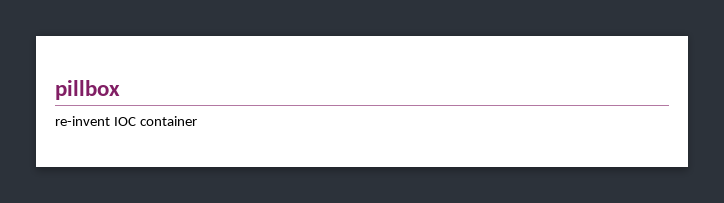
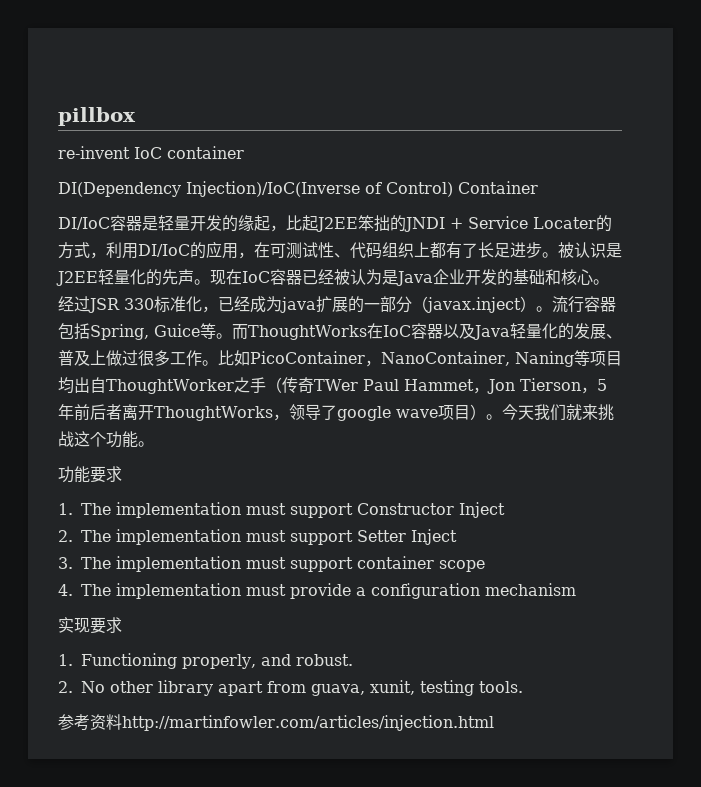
- re-invent IOC container
+ re-invent IoC container
+ DI(Dependency Injection)/IoC(Inverse of Control) Container
+ DI/IoC容器是轻量开发的缘起，比起J2EE笨拙的JNDI + Service Locater的方式，利用DI/IoC的应用，在可测试性、代码组织上都有了长足进步。被认识是J2EE轻量化的先声。现在IoC容器已经被认为是Java企业开发的基础和核心。经过JSR 330标准化，已经成为java扩展的一部分（javax.inject）。流行容器包括Spring, Guice等。而ThoughtWorks在IoC容器以及Java轻量化的发展、普及上做过很多工作。比如PicoContainer，NanoContainer, Naning等项目均出自ThoughtWorker之手（传奇TWer Paul Hammet，Jon Tierson，5年前后者离开ThoughtWorks，领导了google wave项目）。今天我们就来挑战这个功能。
+ 功能要求
+ 1. The implementation must support Constructor Inject
+ 2. The implementation must support Setter Inject
+ 3. The implementation must support container scope
+ 4. The implementation must provide a configuration mechanism
+ 实现要求
+ 1. Functioning properly, and robust.
+ 2. No other library apart from guava, xunit, testing tools.
+ 参考资料http://martinfowler.com/articles/injection.html

